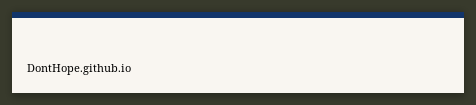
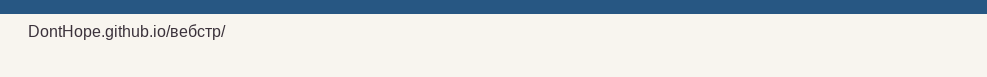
- DontHope.github.io
+ DontHope.github.io/вебстр/

